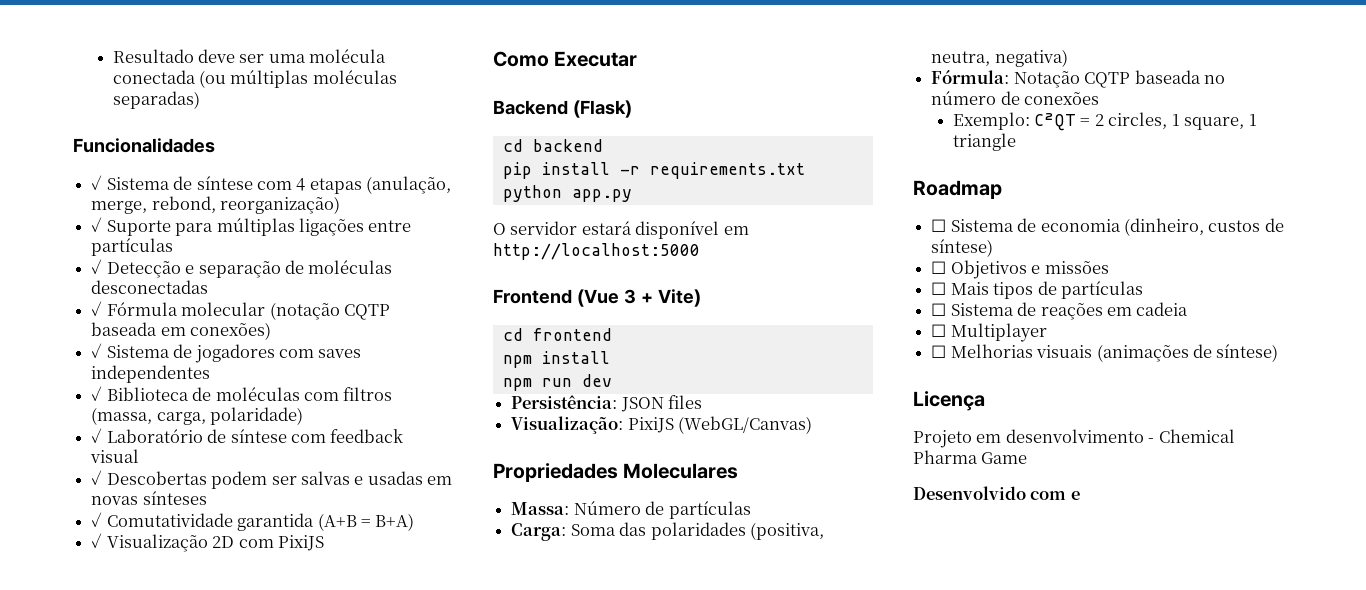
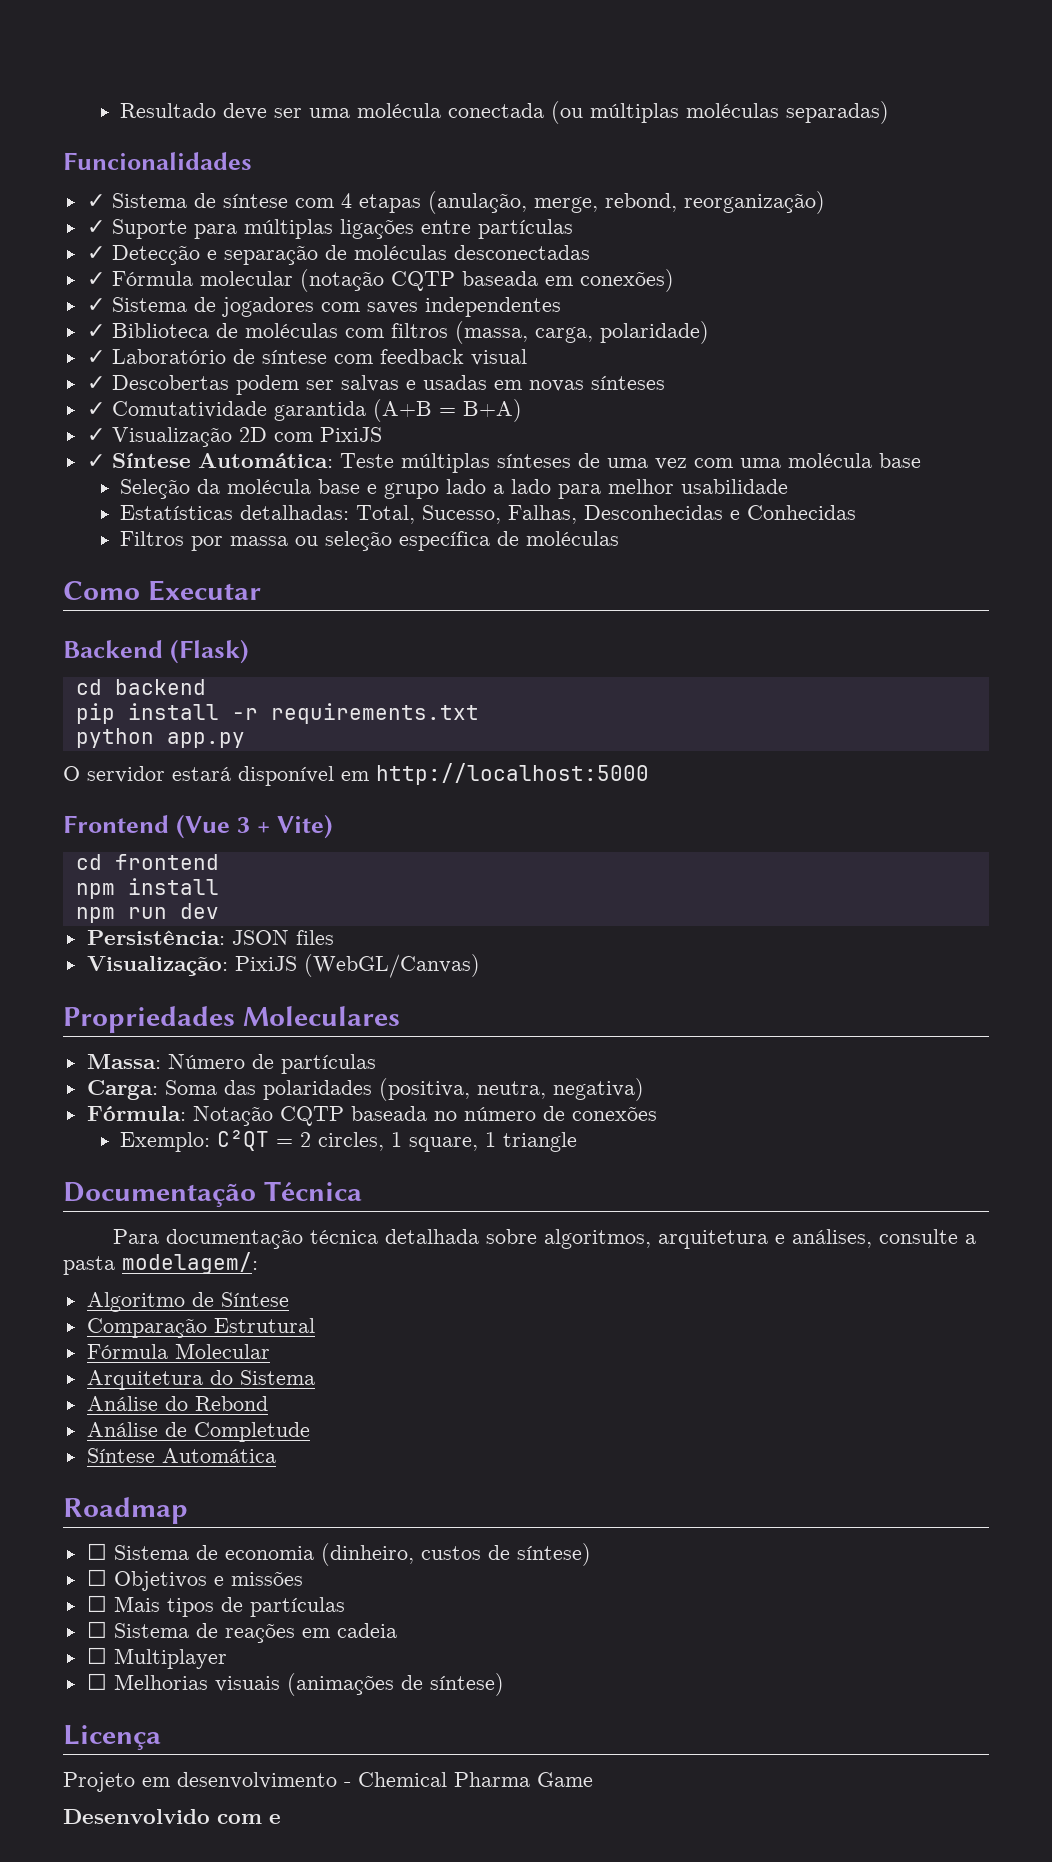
+ ✓ Síntese Automática: Teste múltiplas sínteses de uma vez com uma molécula base
+ Seleção da molécula base e grupo lado a lado para melhor usabilidade
+ Estatísticas detalhadas: Total, Sucesso, Falhas, Desconhecidas e Conhecidas
+ Filtros por massa ou seleção específica de moléculas
+ Documentação Técnica
+ Para documentação técnica detalhada sobre algoritmos, arquitetura e análises, consulte a pasta modelagem/:
+ Algoritmo de Síntese
+ Comparação Estrutural
+ Fórmula Molecular
+ Arquitetura do Sistema
+ Análise do Rebond
+ Análise de Completude
+ Síntese Automática

